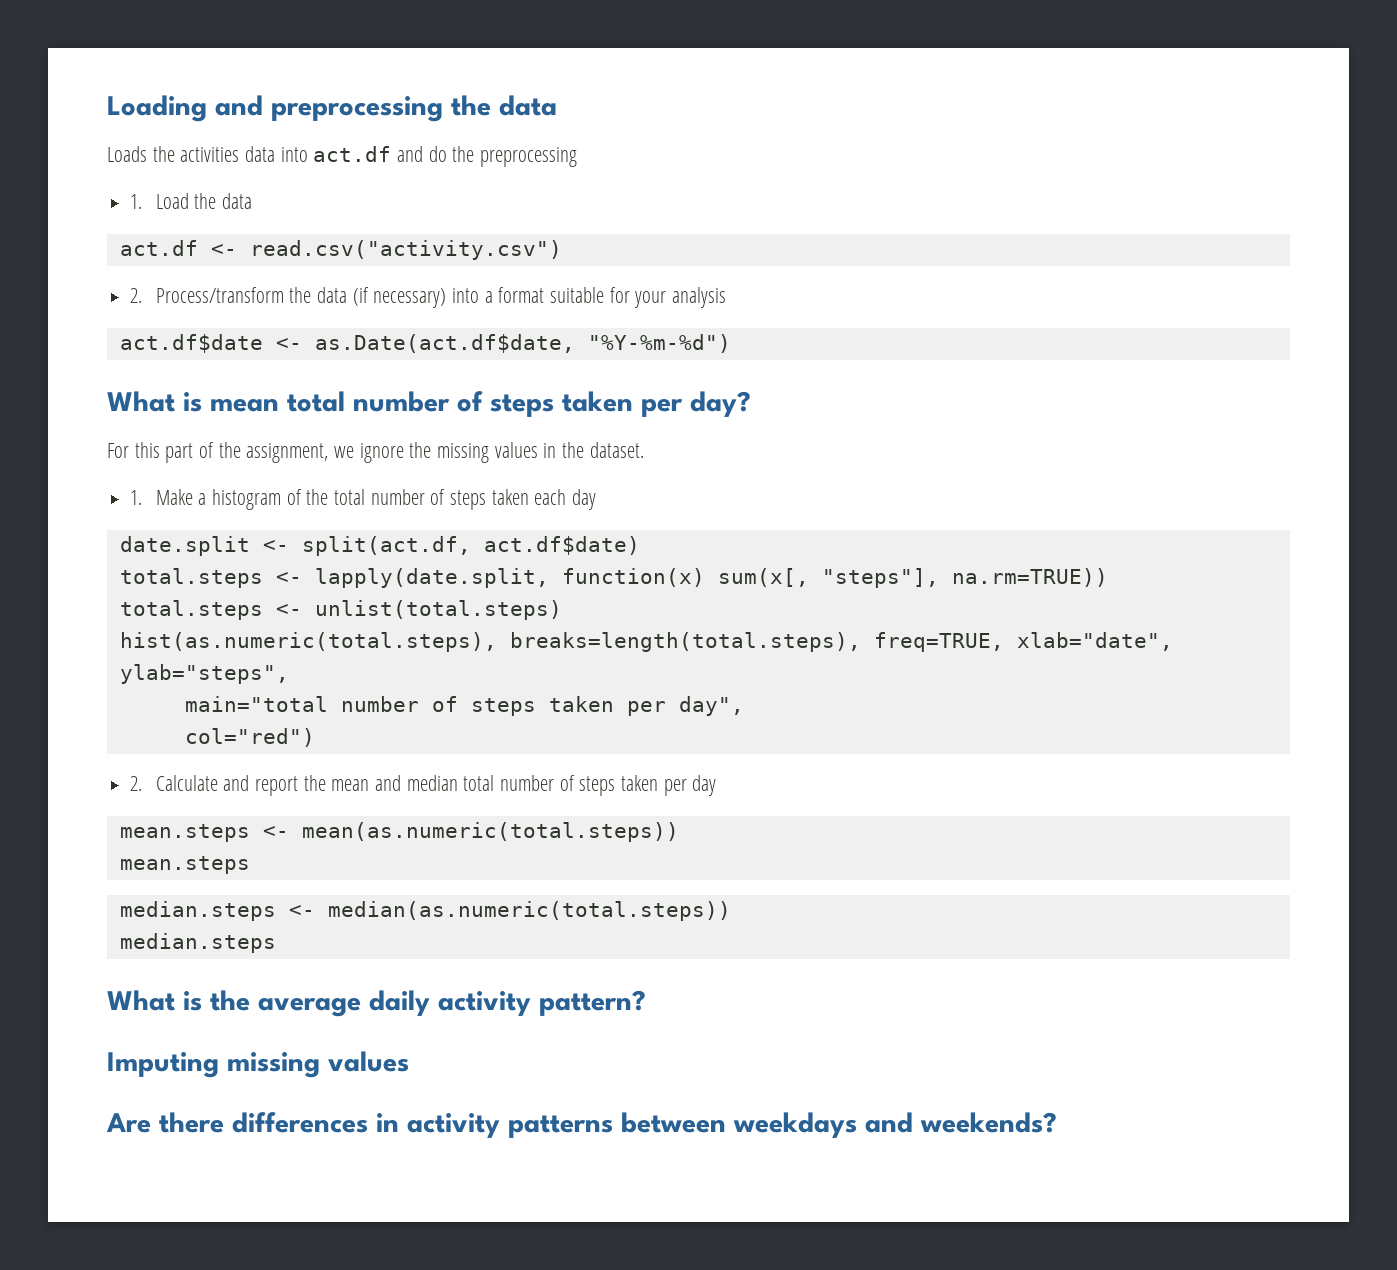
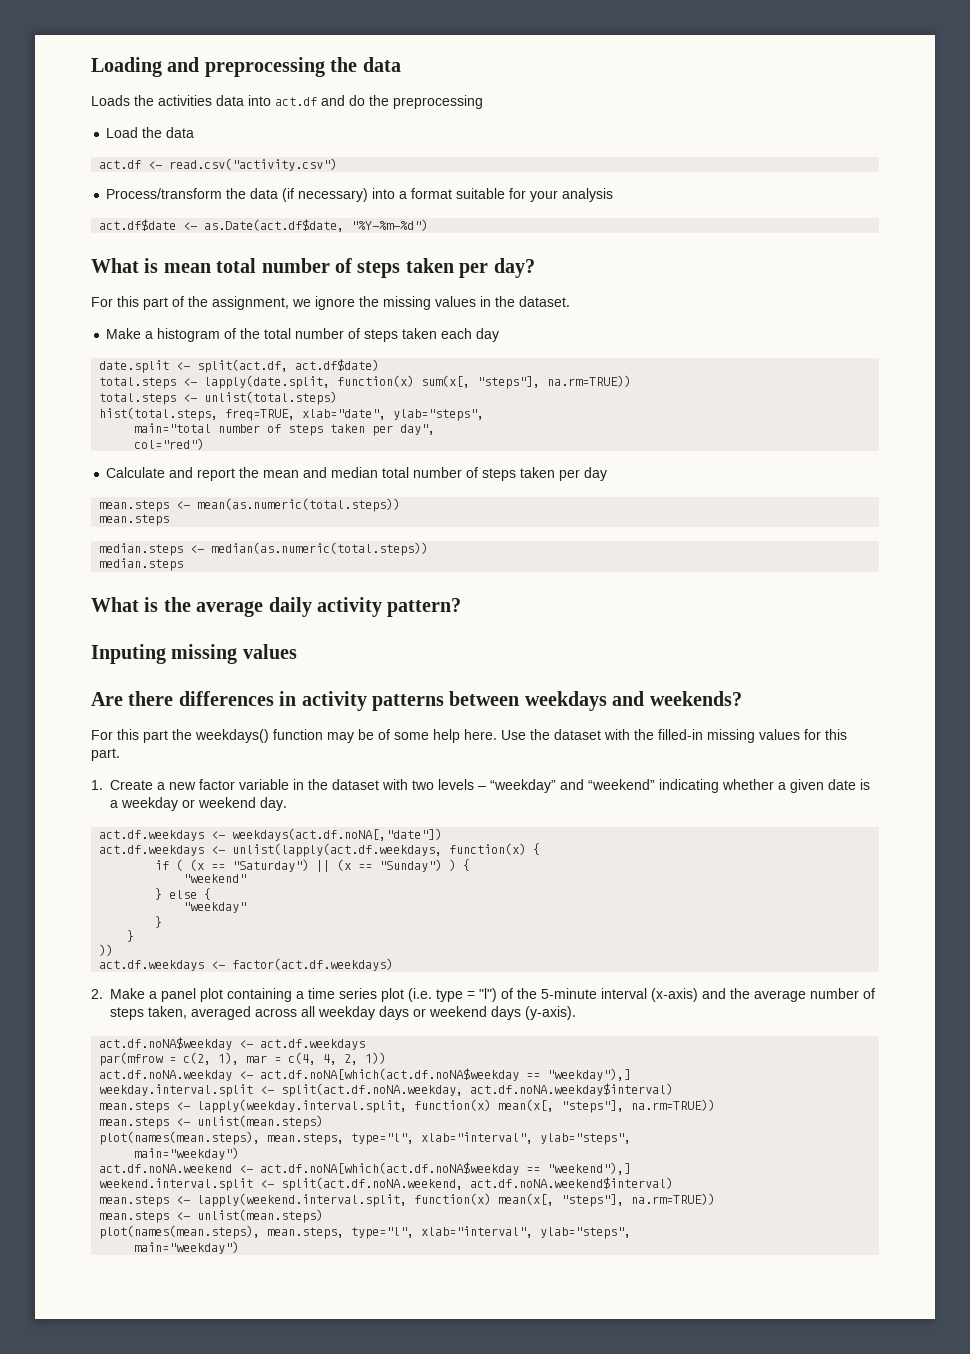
- 1. Load the data
+ Load the data
- 2. Process/transform the data (if necessary) into a format suitable for your analysis
+ Process/transform the data (if necessary) into a format suitable for your analysis
- 1. Make a histogram of the total number of steps taken each day
+ Make a histogram of the total number of steps taken each day
- hist(as.numeric(total.steps), breaks=length(total.steps), freq=TRUE, xlab="date", ylab="steps",
+ hist(total.steps, freq=TRUE, xlab="date", ylab="steps",
- 2. Calculate and report the mean and median total number of steps taken per day
+ Calculate and report the mean and median total number of steps taken per day
- Imputing missing values
+ Inputing missing values
+ For this part the weekdays() function may be of some help here. Use the dataset with the filled-in missing values for this part.
+ 1. Create a new factor variable in the dataset with two levels – “weekday” and “weekend” indicating whether a given date is a weekday or weekend day.
+ act.df.weekdays <- weekdays(act.df.noNA[,"date"])
+ act.df.weekdays <- unlist(lapply(act.df.weekdays, function(x) {
+ if ( (x == "Saturday") || (x == "Sunday") ) {
+ "weekend"
+ } else {
+ "weekday"
+ }
+ }
+ ))
+ act.df.weekdays <- factor(act.df.weekdays)
+ 2. Make a panel plot containing a time series plot (i.e. type = "l") of the 5-minute interval (x-axis) and the average number of steps taken, averaged across all weekday days or weekend days (y-axis).
+ act.df.noNA$weekday <- act.df.weekdays
+ par(mfrow = c(2, 1), mar = c(4, 4, 2, 1))
+ act.df.noNA.weekday <- act.df.noNA[which(act.df.noNA$weekday == "weekday"),]
+ weekday.interval.split <- split(act.df.noNA.weekday, act.df.noNA.weekday$interval)
+ mean.steps <- lapply(weekday.interval.split, function(x) mean(x[, "steps"], na.rm=TRUE))
+ mean.steps <- unlist(mean.steps)
+ plot(names(mean.steps), mean.steps, type="l", xlab="interval", ylab="steps",
+ main="weekday")
+ act.df.noNA.weekend <- act.df.noNA[which(act.df.noNA$weekday == "weekend"),]
+ weekend.interval.split <- split(act.df.noNA.weekend, act.df.noNA.weekend$interval)
+ mean.steps <- lapply(weekend.interval.split, function(x) mean(x[, "steps"], na.rm=TRUE))
+ mean.steps <- unlist(mean.steps)
+ plot(names(mean.steps), mean.steps, type="l", xlab="interval", ylab="steps",
+ main="weekday")

